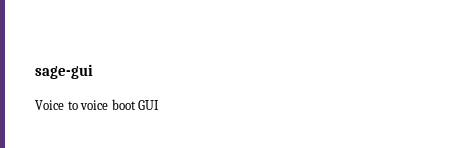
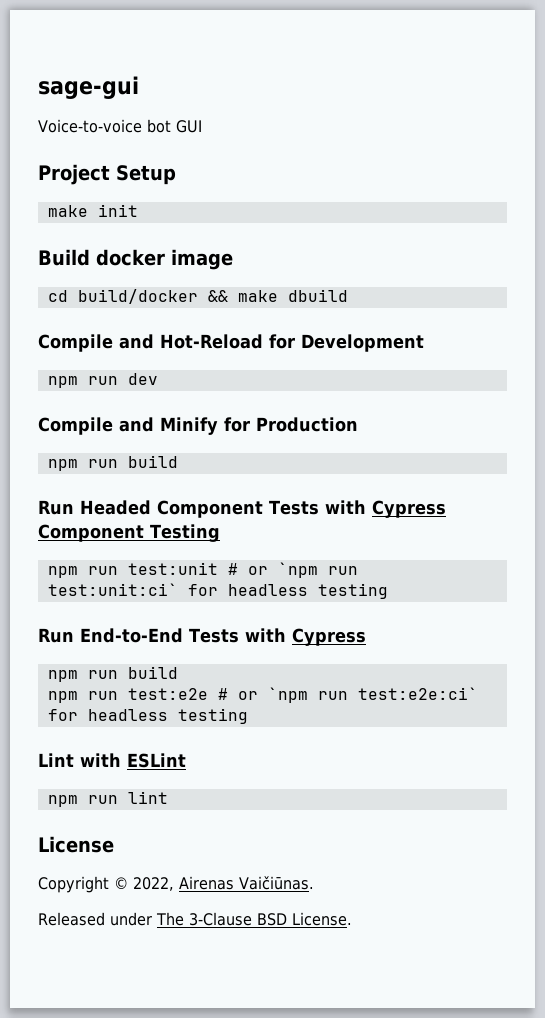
- Voice to voice boot GUI
+ Voice-to-voice bot GUI
+ Project Setup
+ make init
+ Build docker image
+ cd build/docker && make dbuild
+ Compile and Hot-Reload for Development
+ npm run dev
+ Compile and Minify for Production
+ npm run build
+ Run Headed Component Tests with Cypress Component Testing
+ npm run test:unit # or `npm run test:unit:ci` for headless testing
+ Run End-to-End Tests with Cypress
+ npm run build
+ npm run test:e2e # or `npm run test:e2e:ci` for headless testing
+ Lint with ESLint
+ npm run lint
+ License
+ Copyright © 2022, Airenas Vaičiūnas.
+ Released under The 3-Clause BSD License.

